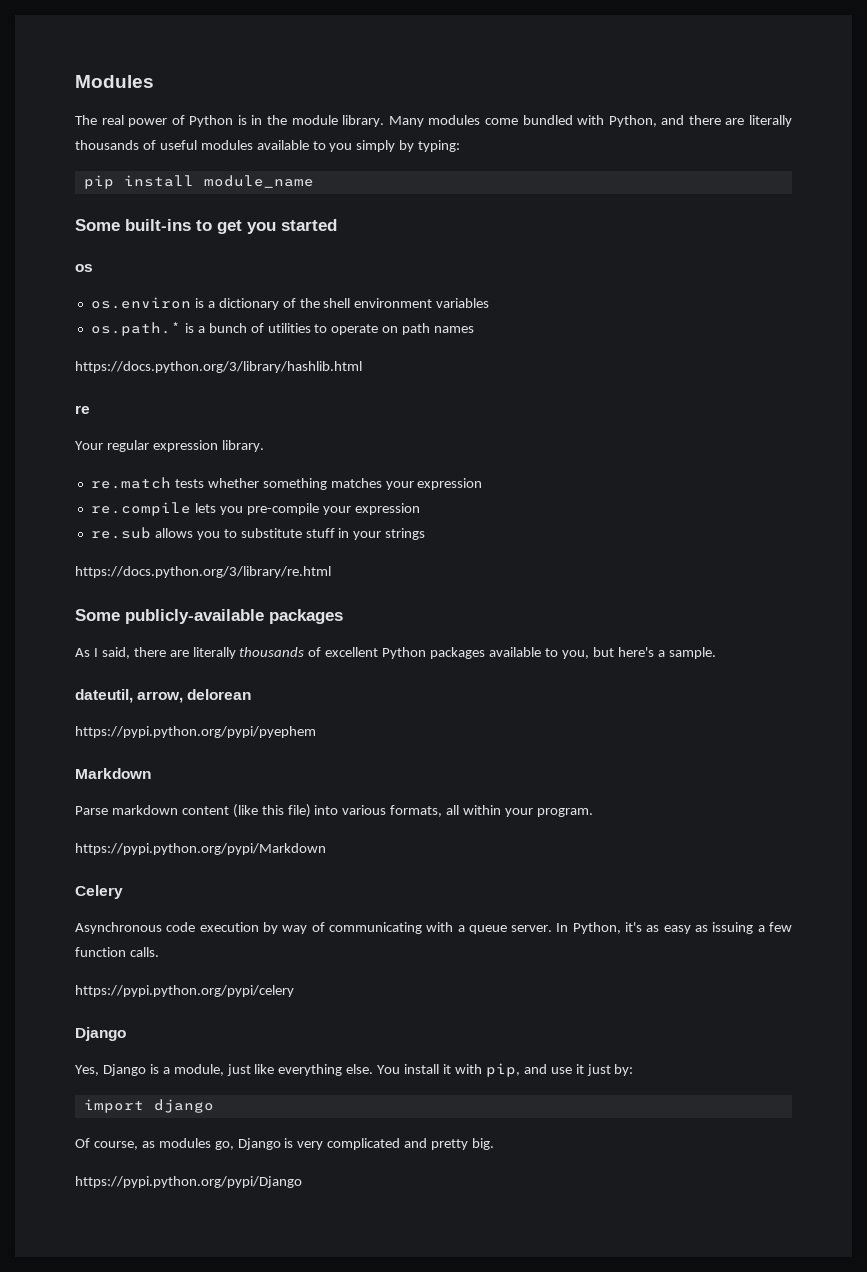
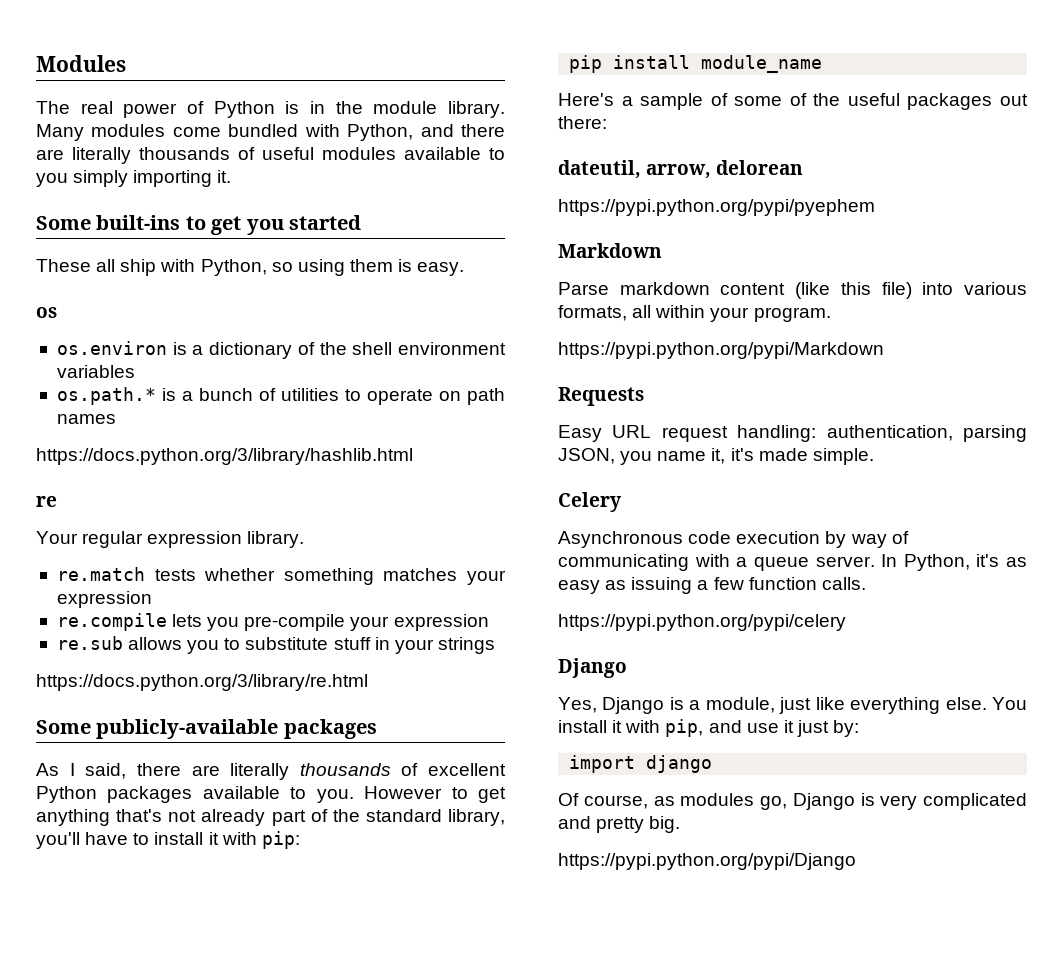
- Many modules come bundled with Python, and there are literally thousands of useful modules available to you simply by typing:
- pip install module_name
+ Many modules come bundled with Python, and there are literally thousands of useful modules available to you simply importing it.
+ These all ship with Python, so using them is easy.
- As I said, there are literally thousands of excellent Python packages available to you, but here's a sample.
+ As I said, there are literally thousands of excellent Python packages available to you. However to get anything that's not already part of the standard library, you'll have to install it with pip:
+ pip install module_name
+ Here's a sample of some of the useful packages out there:
+ Requests
+ Easy URL request handling: authentication, parsing JSON, you name it, it's made simple.

